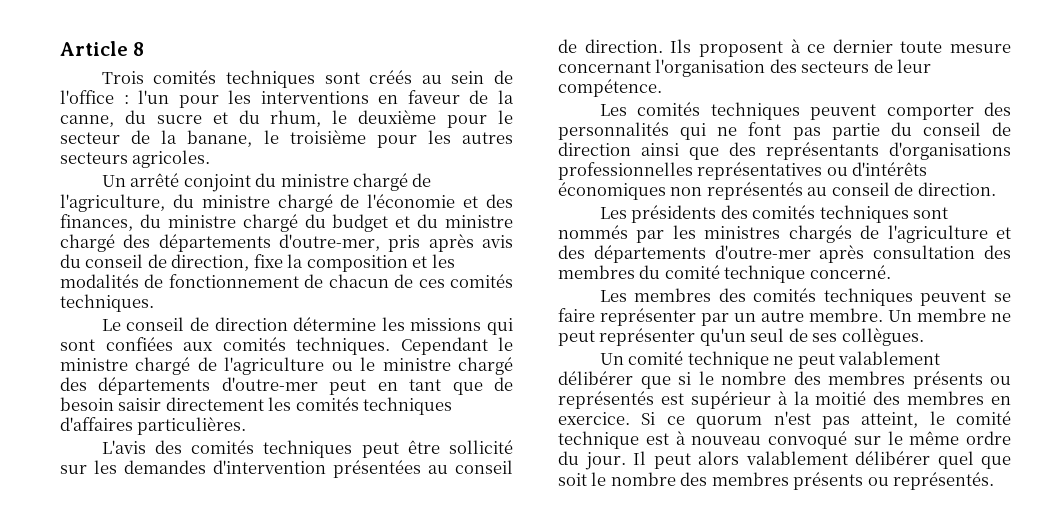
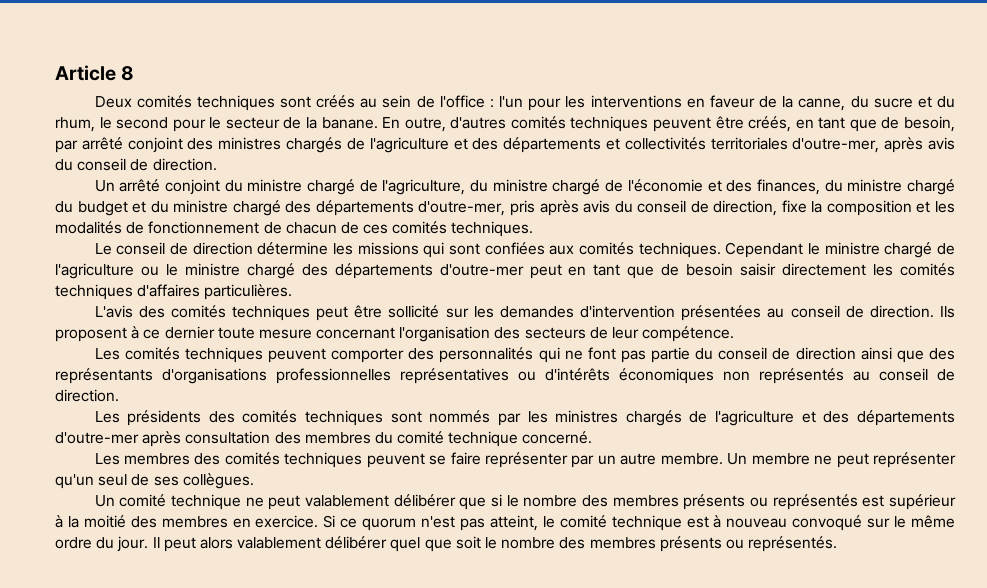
- Trois comités techniques sont créés au sein de l'office : l'un pour les interventions en faveur de la canne, du sucre et du rhum, le deuxième pour le secteur de la banane, le troisième pour les autres secteurs agricoles.
+ Deux comités techniques sont créés au sein de l'office : l'un pour les interventions en faveur de la canne, du sucre et du rhum, le second pour le secteur de la banane. En outre, d'autres comités techniques peuvent être créés, en tant que de besoin, par arrêté conjoint des ministres chargés de l'agriculture et des départements et collectivités territoriales d'outre-mer, après avis du conseil de direction.

